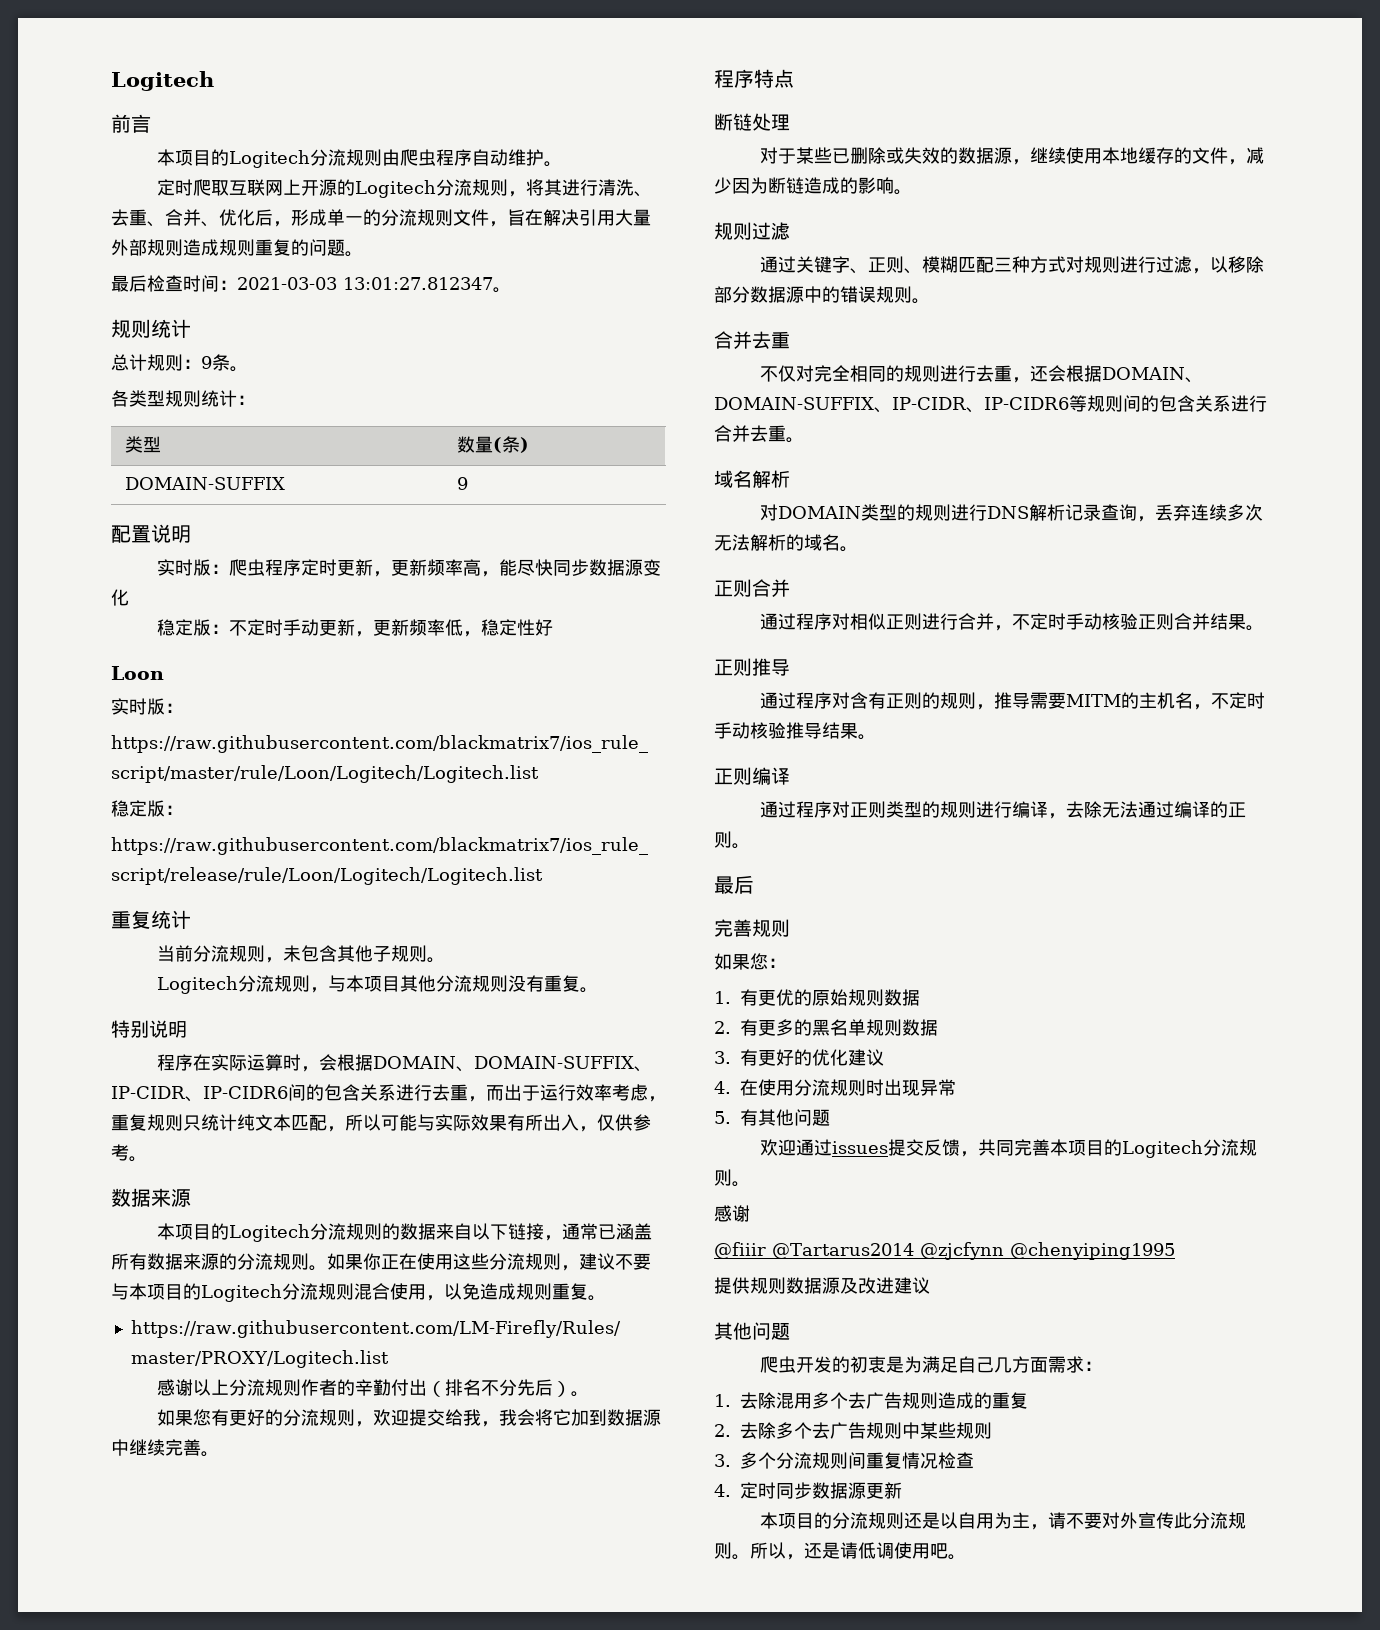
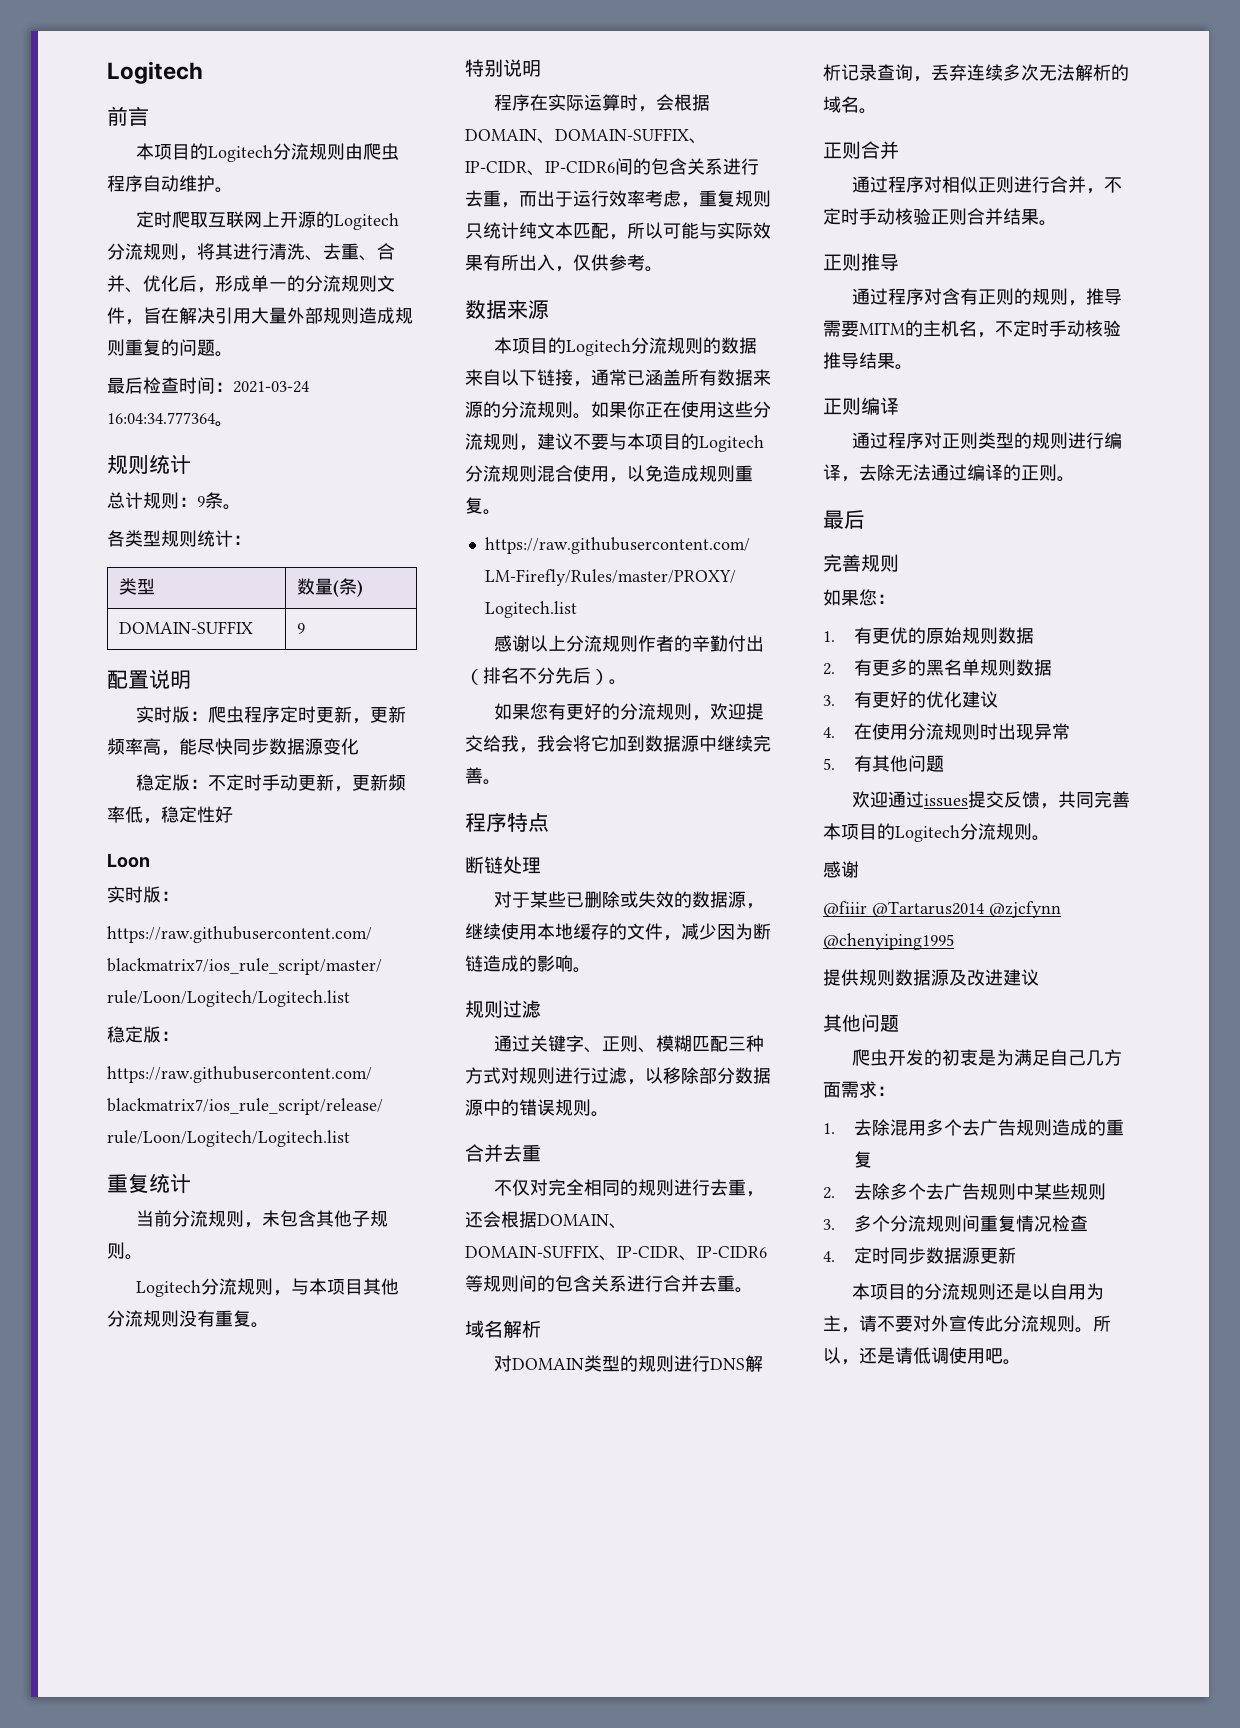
- 最后检查时间：2021-03-03 13:01:27.812347。
+ 最后检查时间：2021-03-24 16:04:34.777364。

